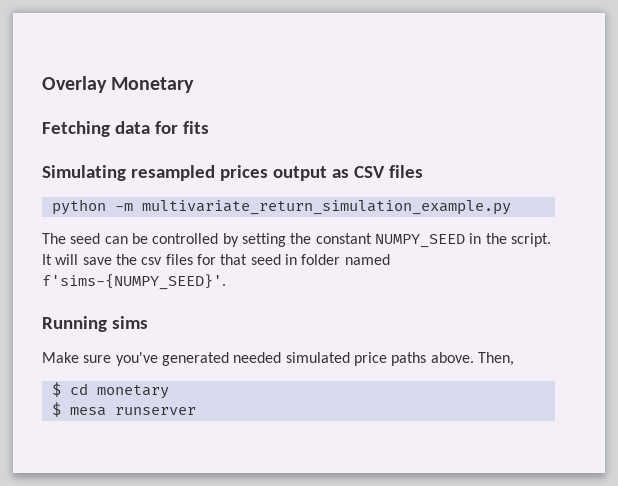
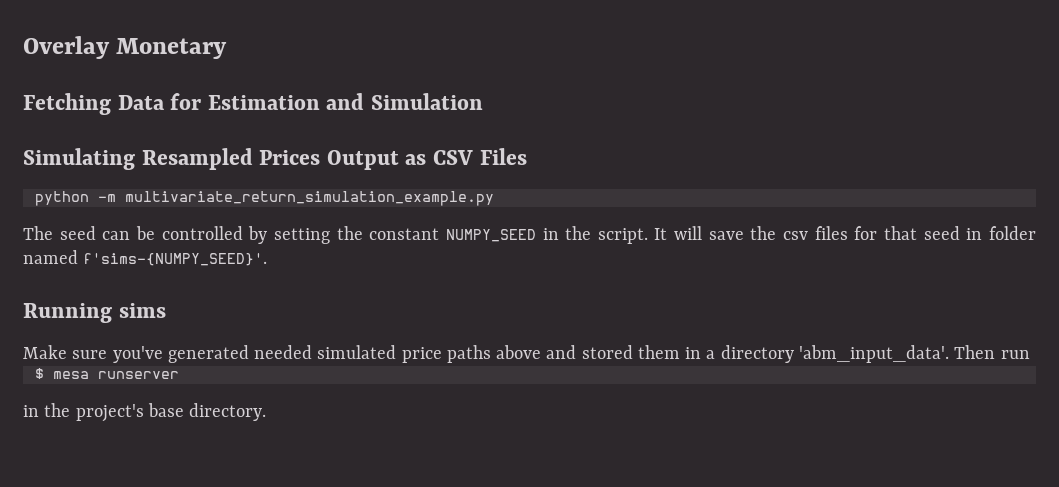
- Fetching data for fits
- Simulating resampled prices output as CSV files
+ Fetching Data for Estimation and Simulation
+ Simulating Resampled Prices Output as CSV Files
- Make sure you've generated needed simulated price paths above. Then,
- $ cd monetary
+ Make sure you've generated needed simulated price paths above and stored them in a directory 'abm_input_data'. Then run
  $ mesa runserver
+ in the project's base directory.

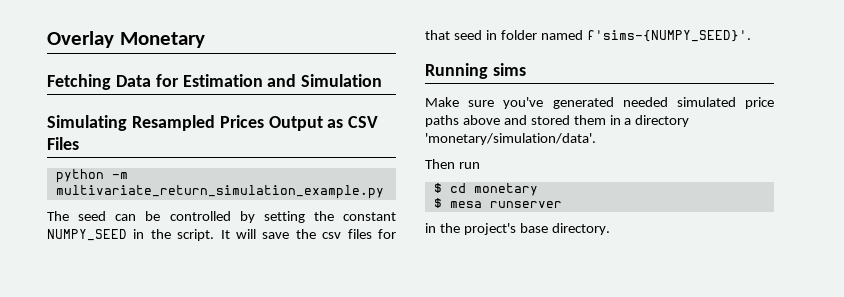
- Make sure you've generated needed simulated price paths above and stored them in a directory 'abm_input_data'. Then run
+ Make sure you've generated needed simulated price paths above and stored them in a directory 'monetary/simulation/data'.
+ Then run
+ $ cd monetary

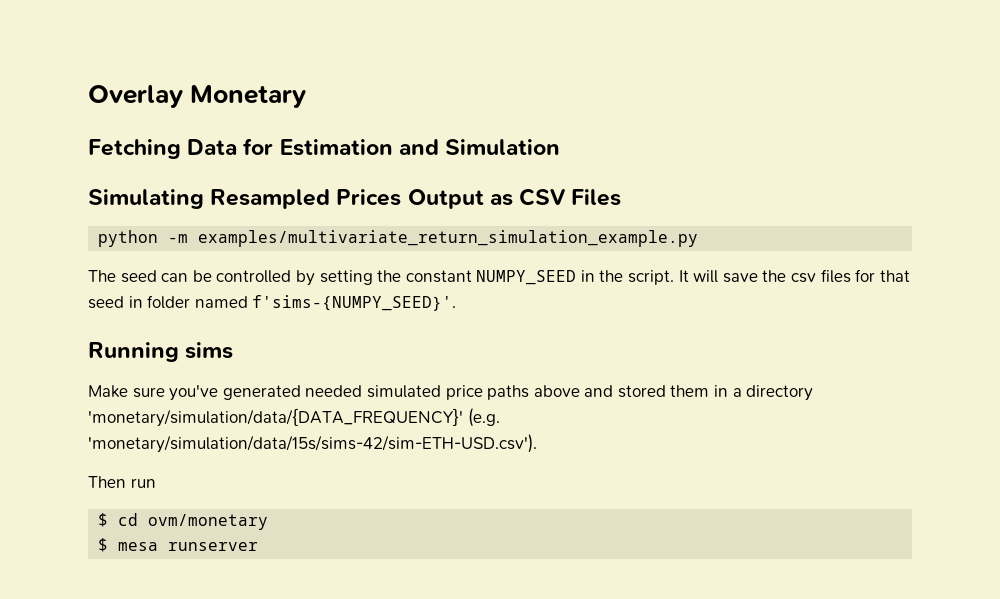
- python -m multivariate_return_simulation_example.py
+ python -m examples/multivariate_return_simulation_example.py
- Make sure you've generated needed simulated price paths above and stored them in a directory 'monetary/simulation/data'.
+ Make sure you've generated needed simulated price paths above and stored them in a directory 'monetary/simulation/data/{DATA_FREQUENCY}' (e.g. 'monetary/simulation/data/15s/sims-42/sim-ETH-USD.csv').
- $ cd monetary
+ $ cd ovm/monetary
- in the project's base directory.

